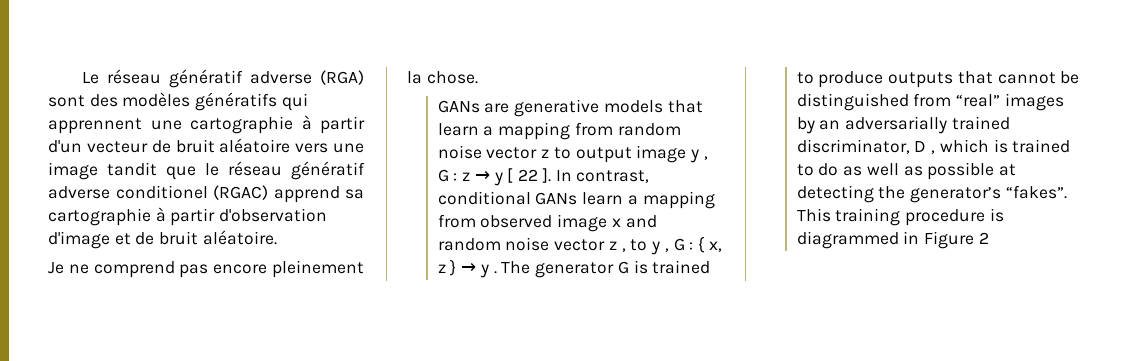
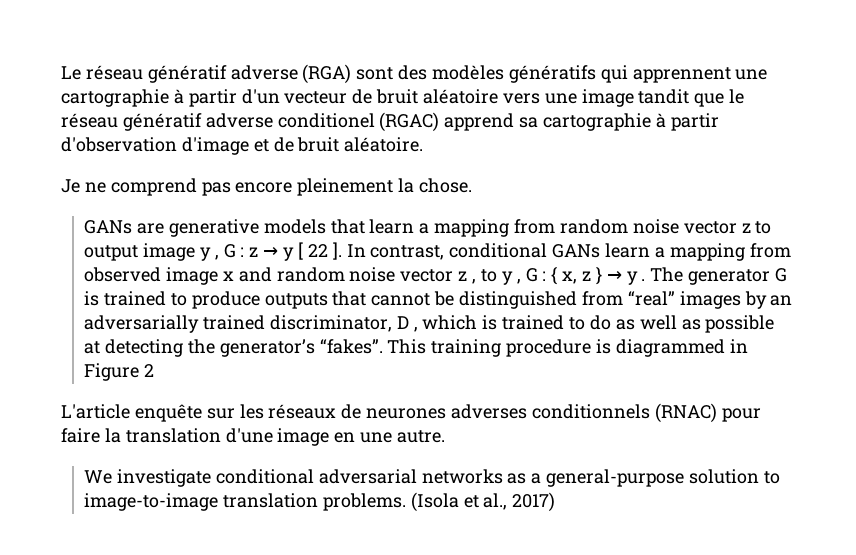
+ L'article enquête sur les réseaux de neurones adverses conditionnels (RNAC) pour faire la translation d'une image en une autre.
+ We investigate conditional adversarial networks as a general-purpose solution to image-to-image translation problems. (Isola et al., 2017)

